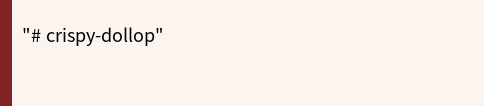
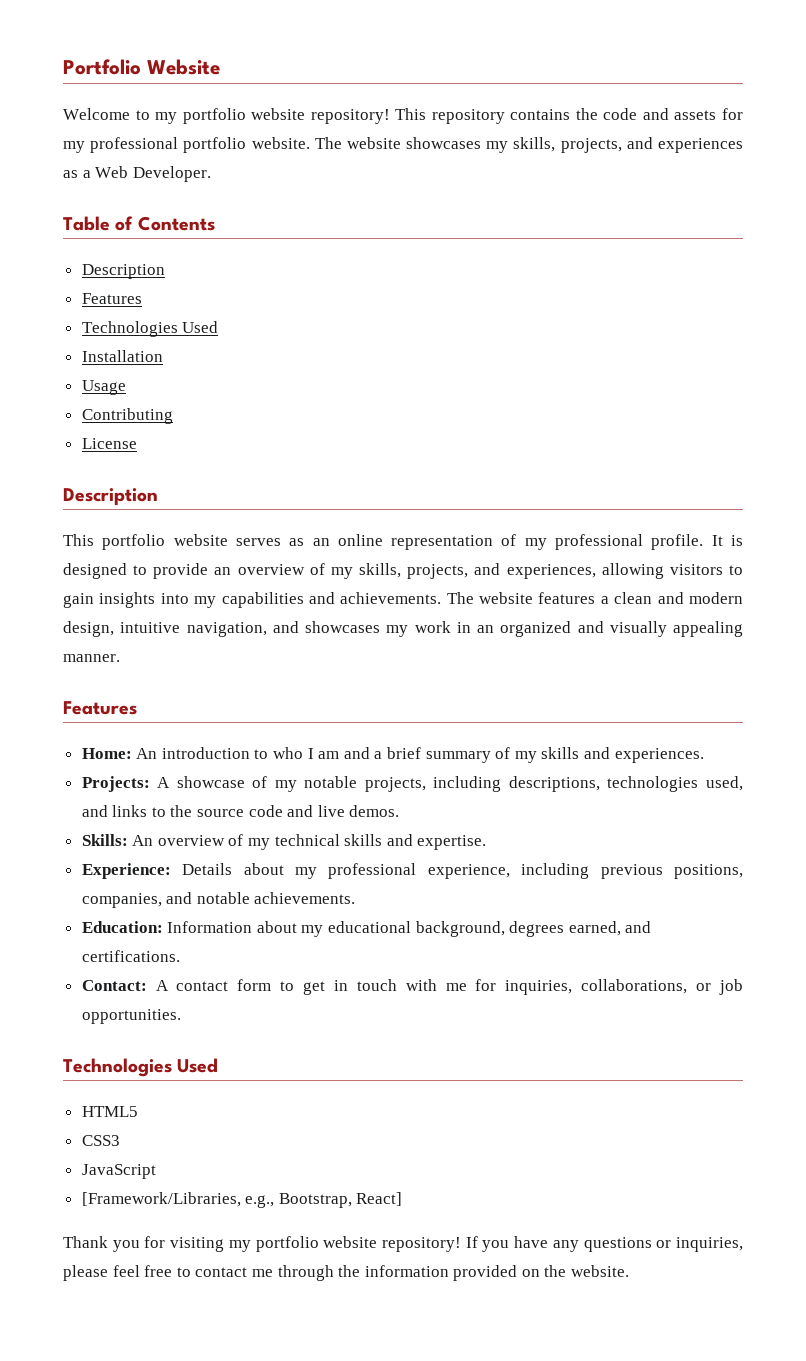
- "# crispy-dollop"
+ Portfolio Website
+ Welcome to my portfolio website repository! This repository contains the code and assets for my professional portfolio website. The website showcases my skills, projects, and experiences as a Web Developer.
+ Table of Contents
+ Description
+ Features
+ Technologies Used
+ Installation
+ Usage
+ Contributing
+ License
+ Description
+ This portfolio website serves as an online representation of my professional profile. It is designed to provide an overview of my skills, projects, and experiences, allowing visitors to gain insights into my capabilities and achievements. The website features a clean and modern design, intuitive navigation, and showcases my work in an organized and visually appealing manner.
+ Features
+ Home: An introduction to who I am and a brief summary of my skills and experiences.
+ Projects: A showcase of my notable projects, including descriptions, technologies used, and links to the source code and live demos.
+ Skills: An overview of my technical skills and expertise.
+ Experience: Details about my professional experience, including previous positions, companies, and notable achievements.
+ Education: Information about my educational background, degrees earned, and certifications.
+ Contact: A contact form to get in touch with me for inquiries, collaborations, or job opportunities.
+ Technologies Used
+ HTML5
+ CSS3
+ JavaScript
+ [Framework/Libraries, e.g., Bootstrap, React]
+ Thank you for visiting my portfolio website repository! If you have any questions or inquiries, please feel free to contact me through the information provided on the website.

